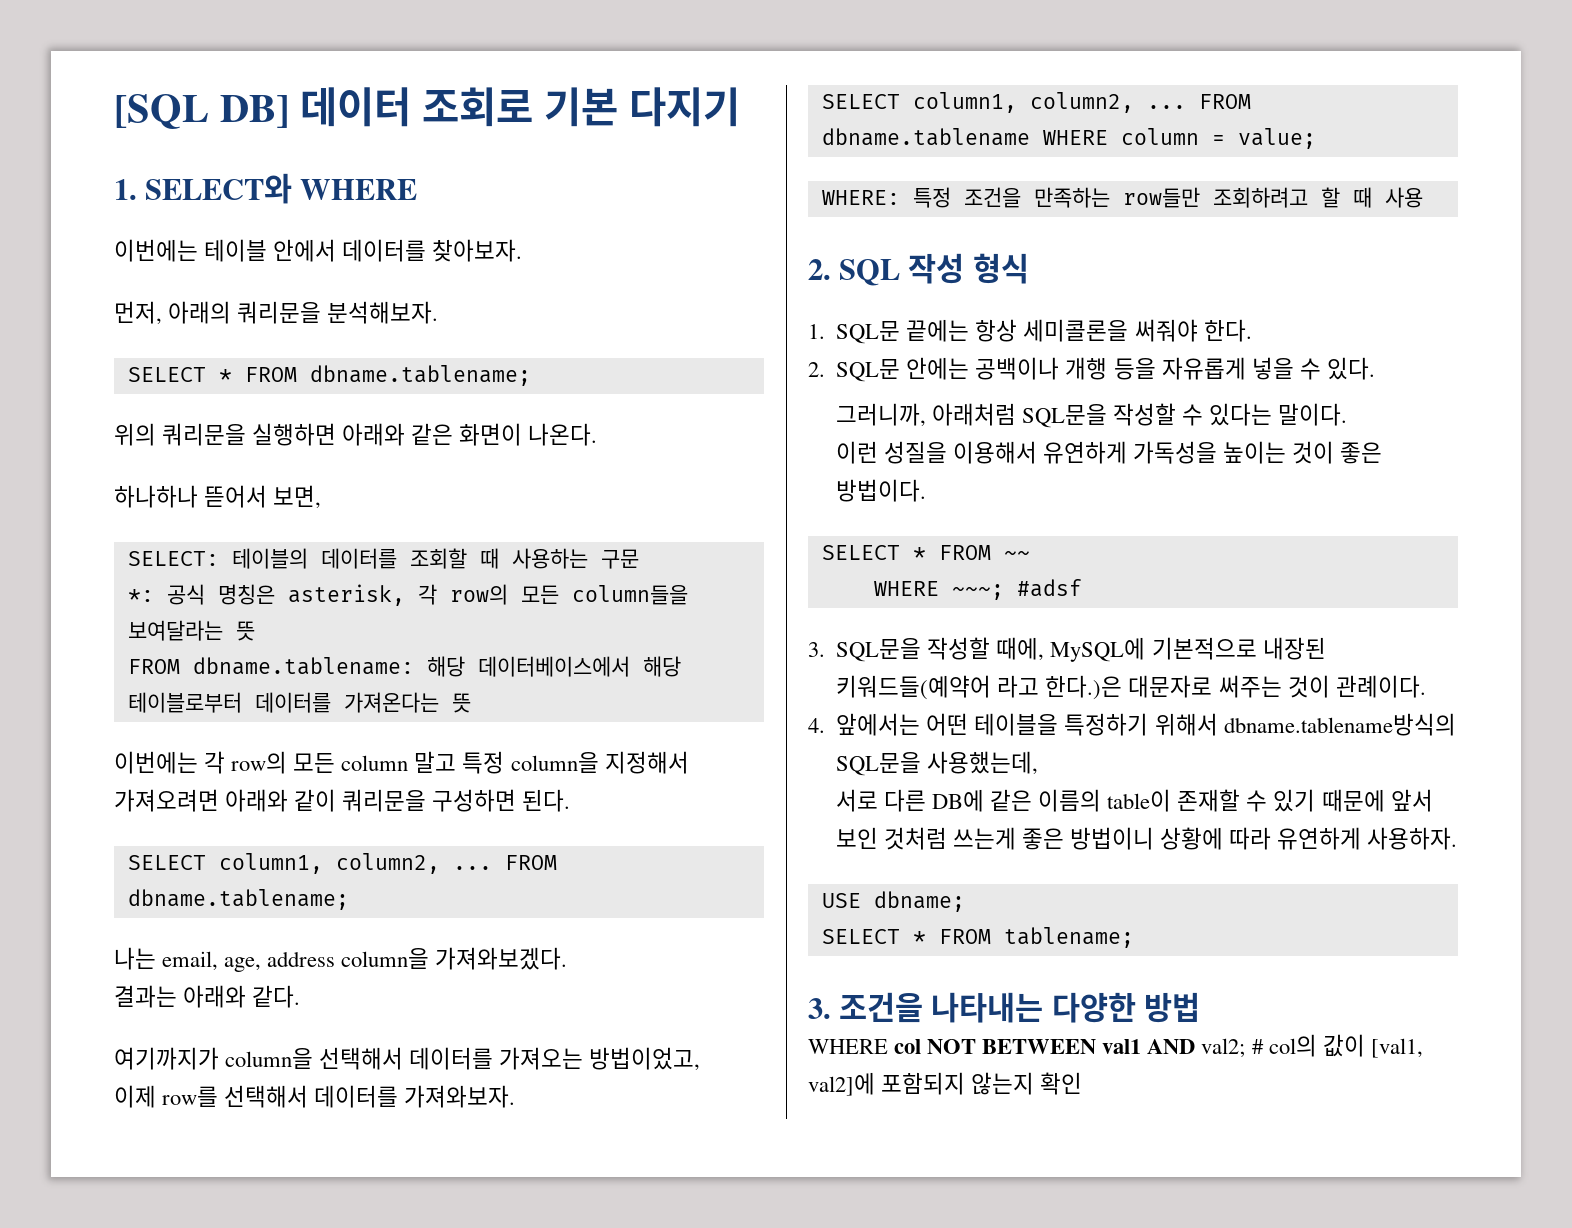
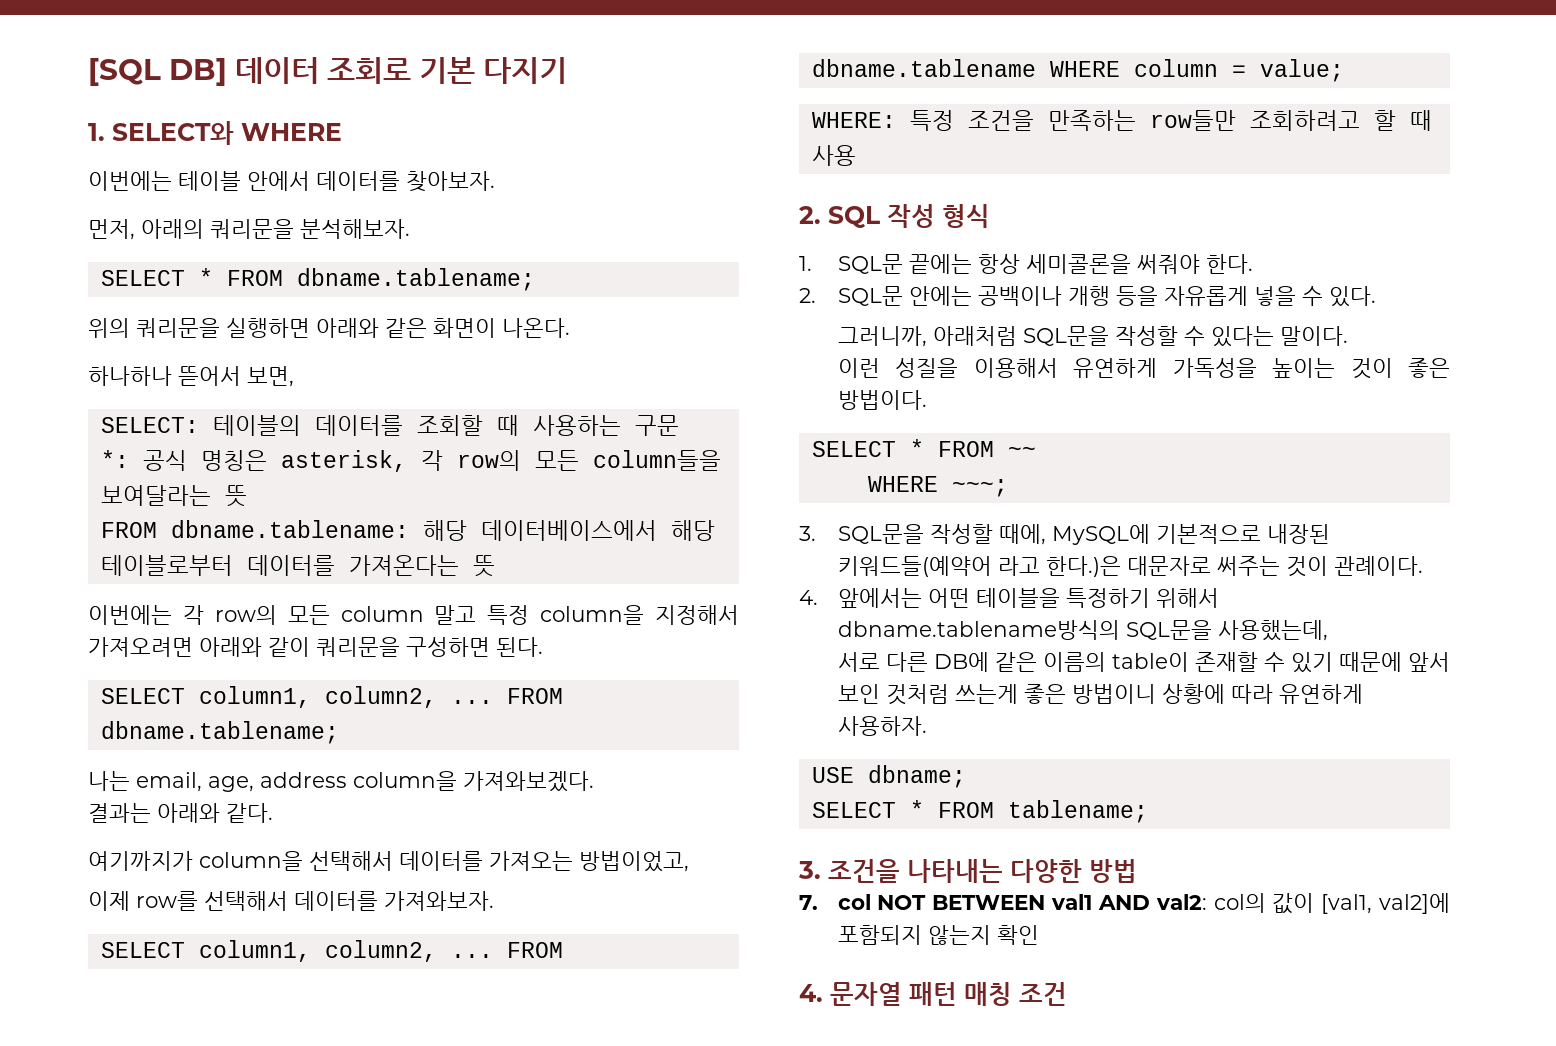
- WHERE ~~~; #adsf
+ WHERE ~~~;
- WHERE col NOT BETWEEN val1 AND val2; # col의 값이 [val1, val2]에 포함되지 않는지 확인
+ 7. col NOT BETWEEN val1 AND val2: col의 값이 [val1, val2]에 포함되지 않는지 확인
+ 4. 문자열 패턴 매칭 조건

